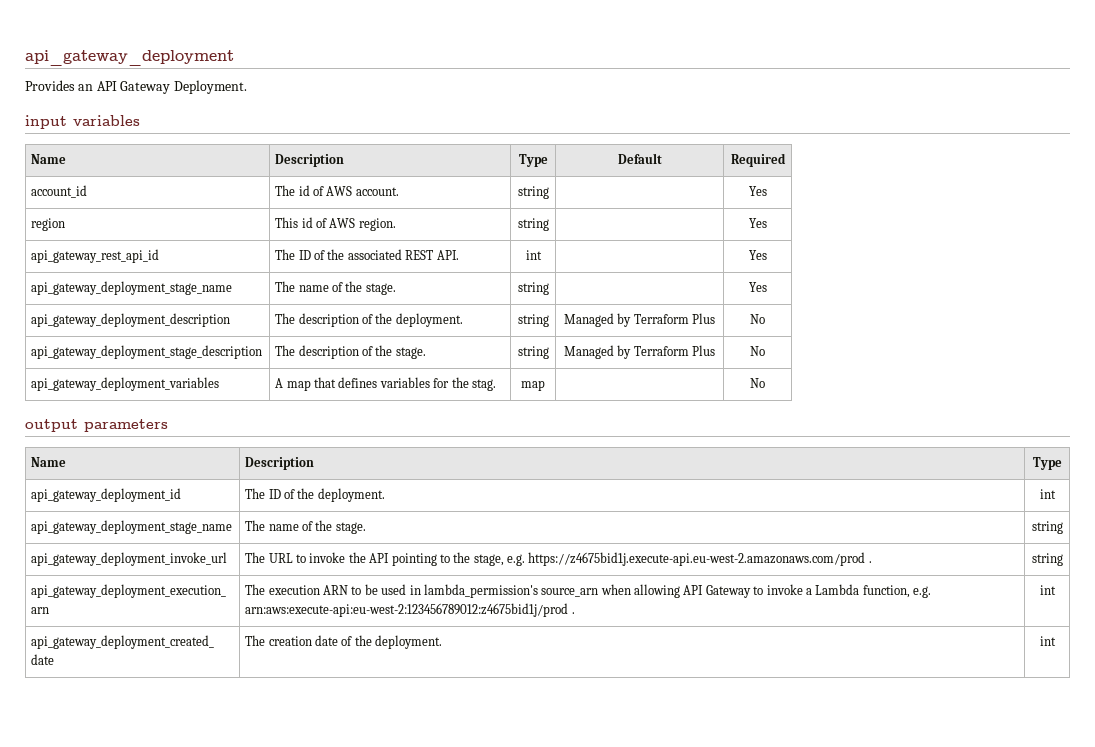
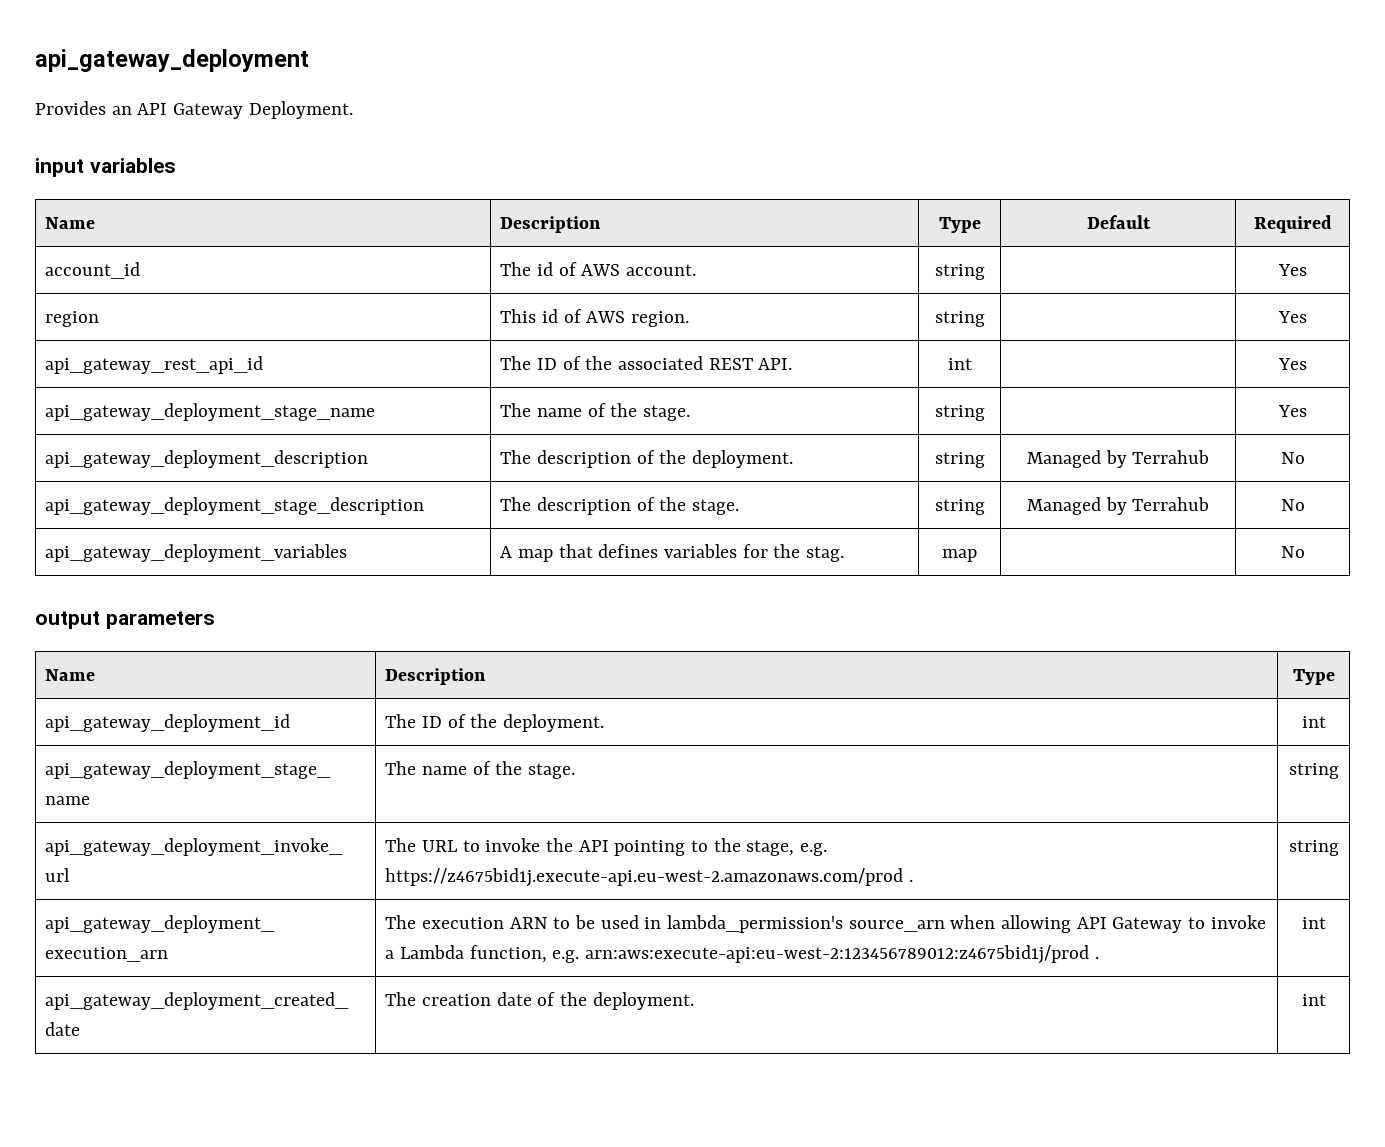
- api_gateway_deployment_description | The description of the deployment. | string | Managed by Terraform Plus | No
+ api_gateway_deployment_description | The description of the deployment. | string | Managed by Terrahub | No
- api_gateway_deployment_stage_description | The description of the stage. | string | Managed by Terraform Plus | No
+ api_gateway_deployment_stage_description | The description of the stage. | string | Managed by Terrahub | No

